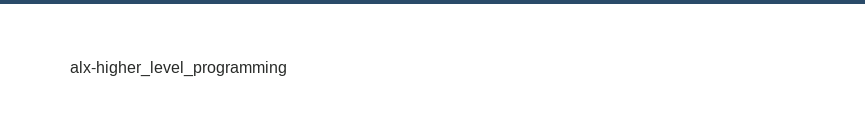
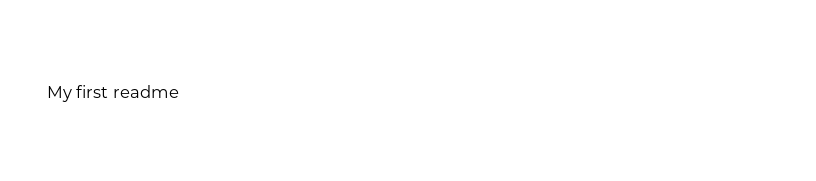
- alx-higher_level_programming
+ My first readme

